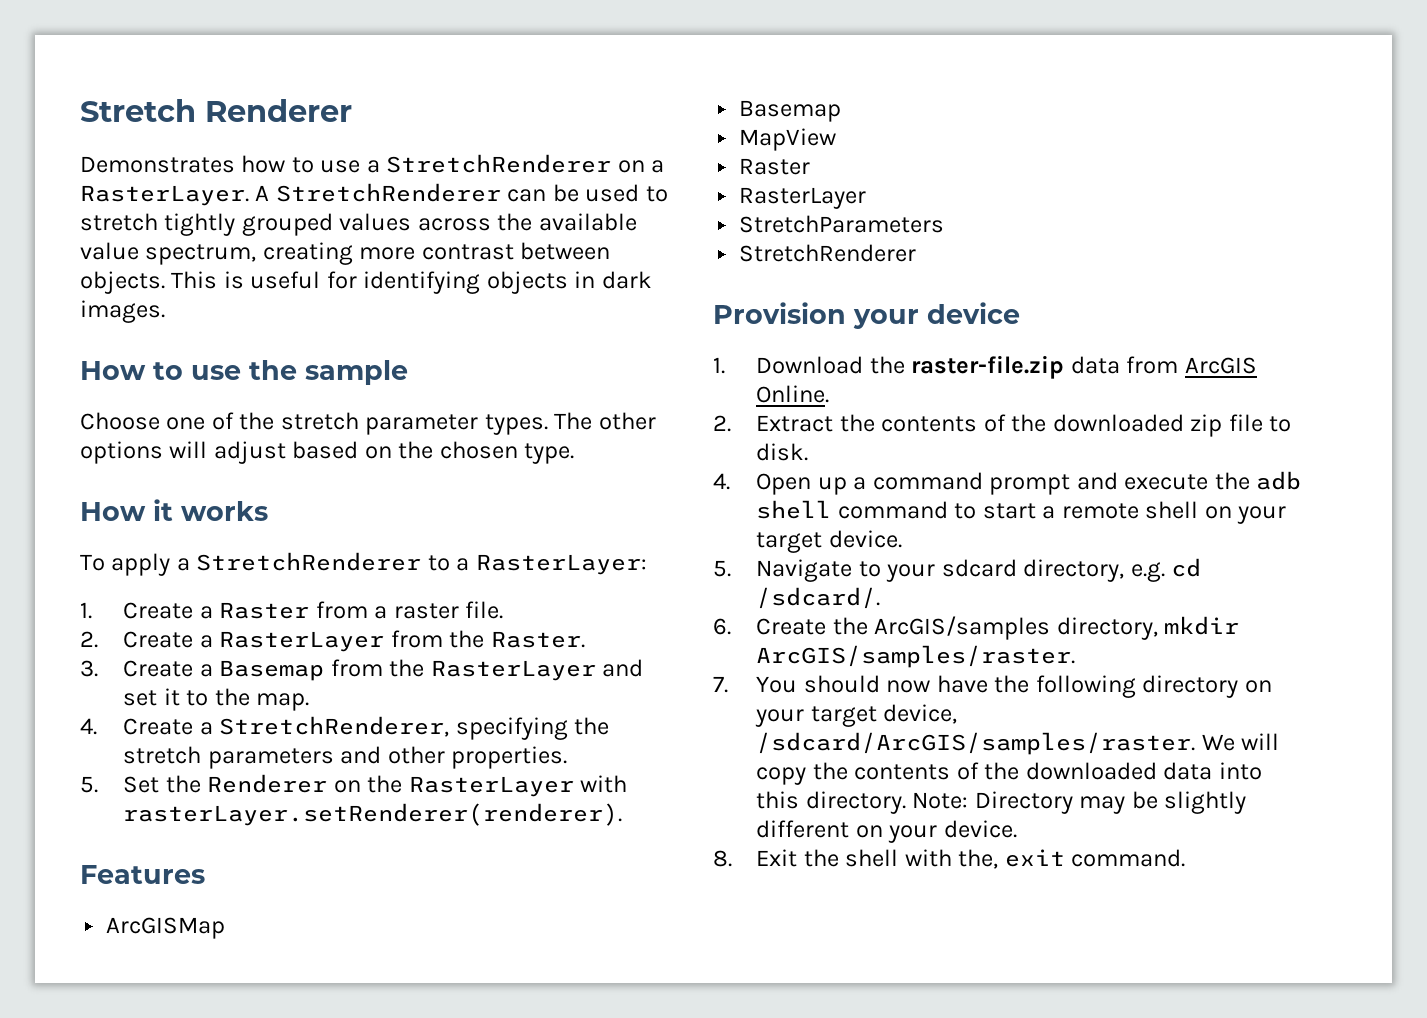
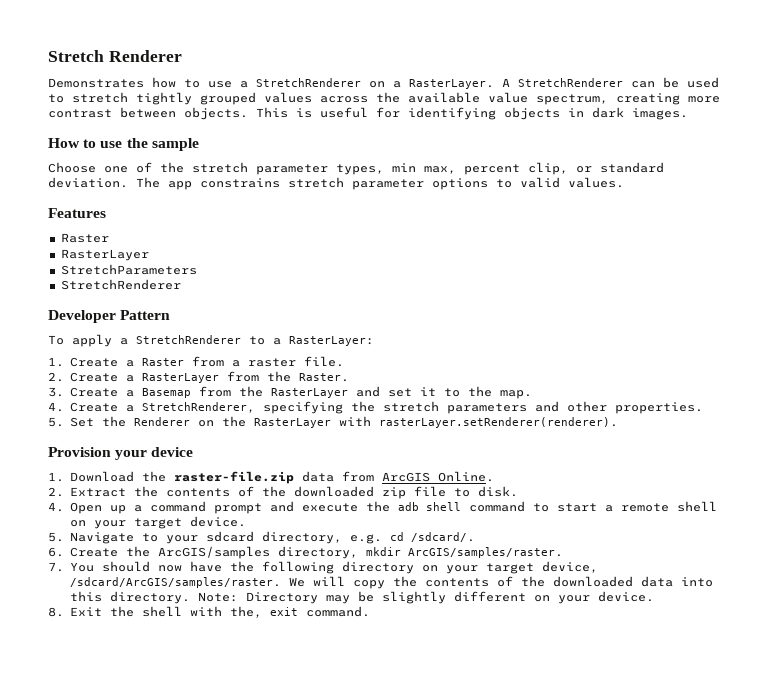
- Choose one of the stretch parameter types. The other options will adjust based on the chosen type.
- How it works
+ Choose one of the stretch parameter types, min max, percent clip, or standard deviation. The app constrains stretch parameter options to valid values.
+ Features
+ Raster
+ RasterLayer
+ StretchParameters
+ StretchRenderer
+ Developer Pattern
- Features
- ArcGISMap
- Basemap
- MapView
- Raster
- RasterLayer
- StretchParameters
- StretchRenderer

